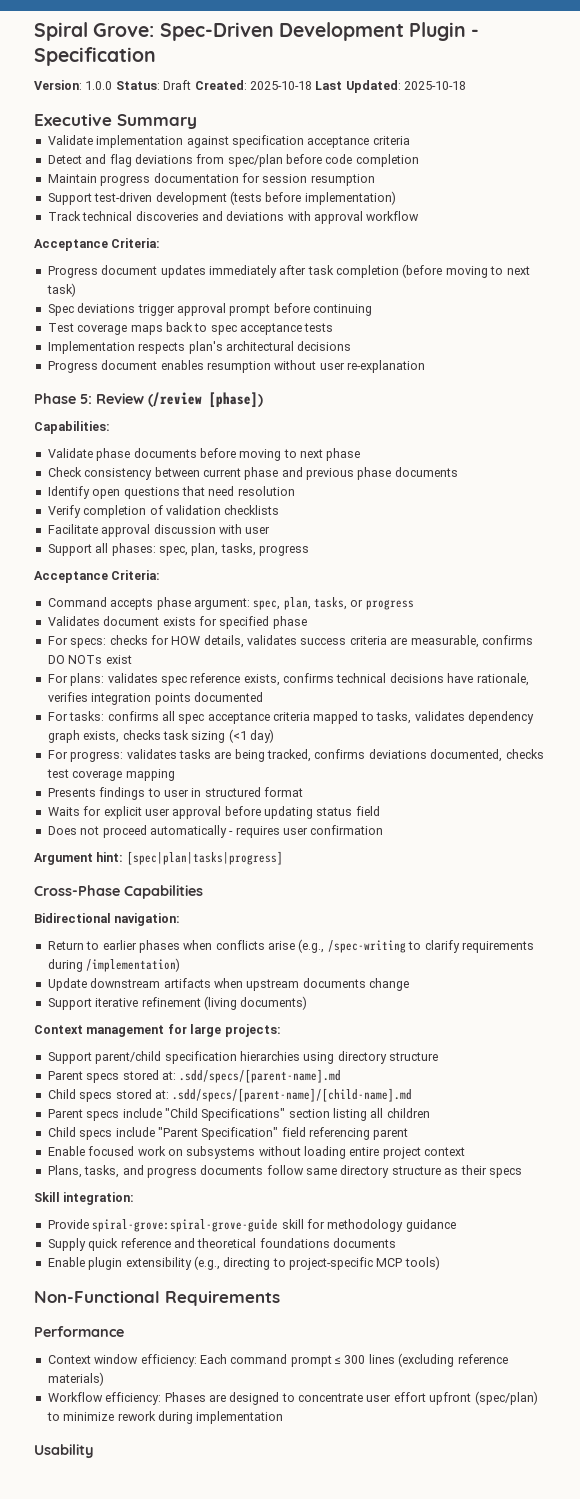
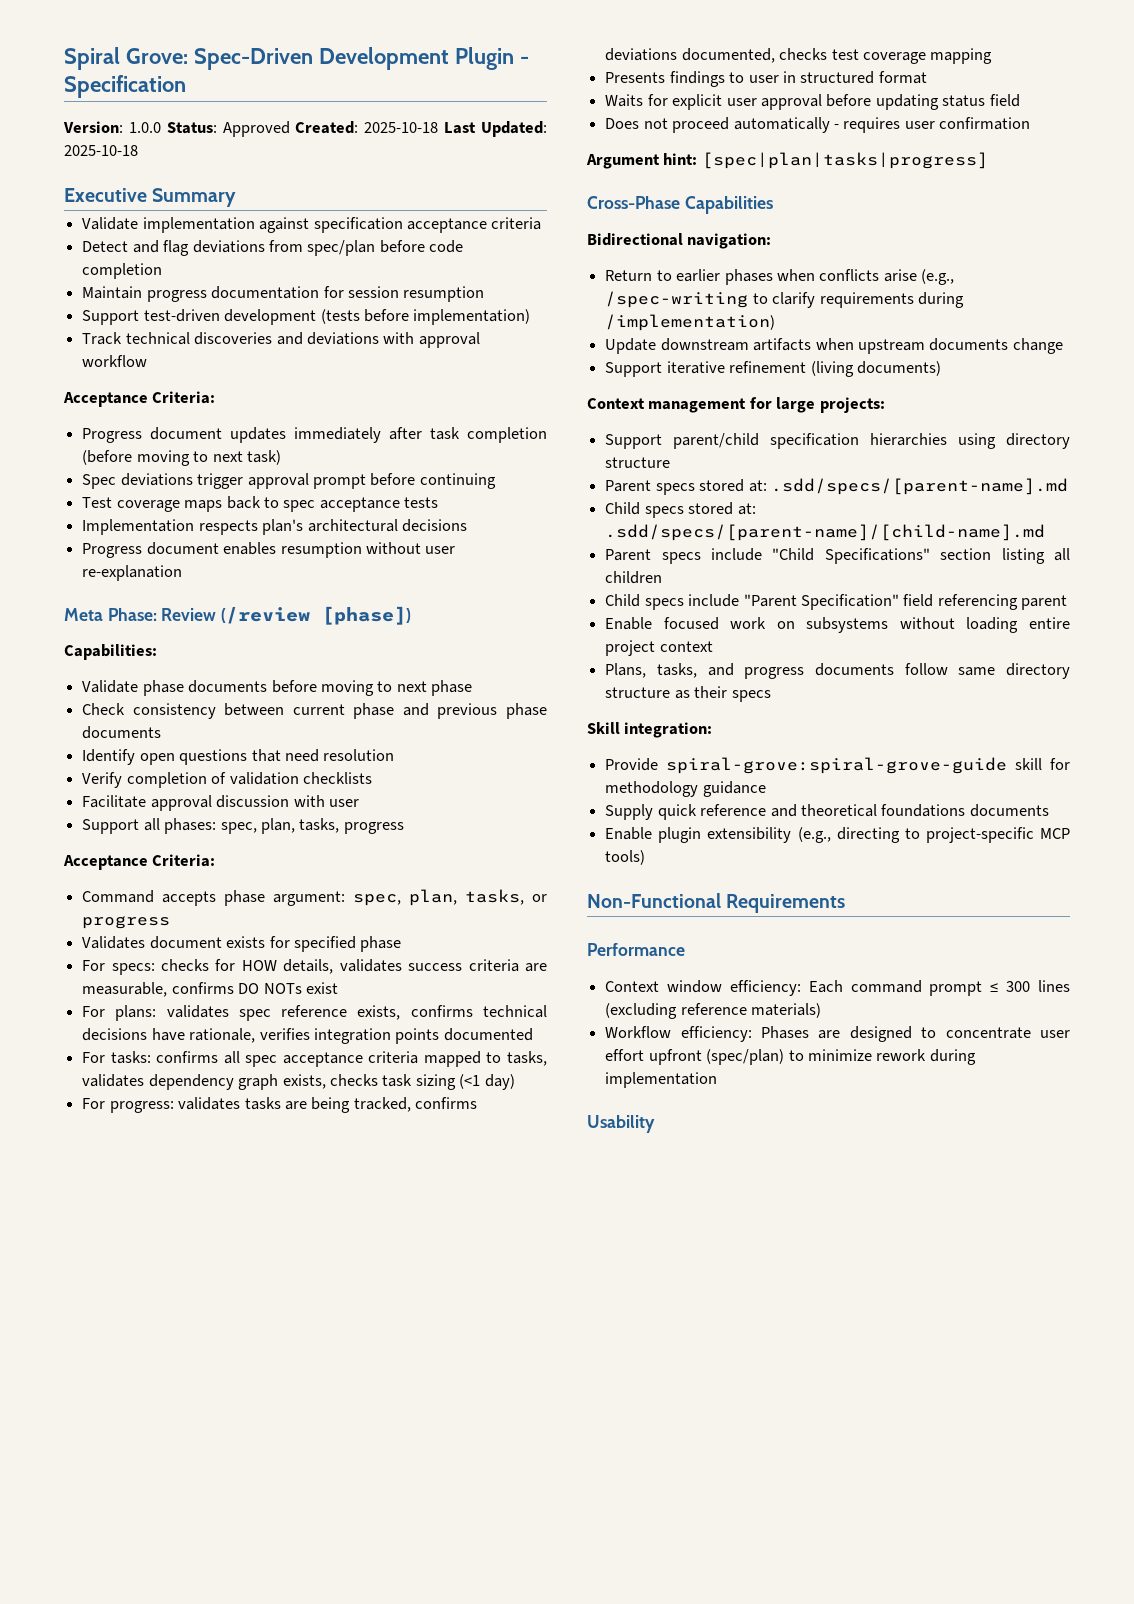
- Version: 1.0.0 Status: Draft Created: 2025-10-18 Last Updated: 2025-10-18
+ Version: 1.0.0 Status: Approved Created: 2025-10-18 Last Updated: 2025-10-18
- Phase 5: Review (/review [phase])
+ Meta Phase: Review (/review [phase])

